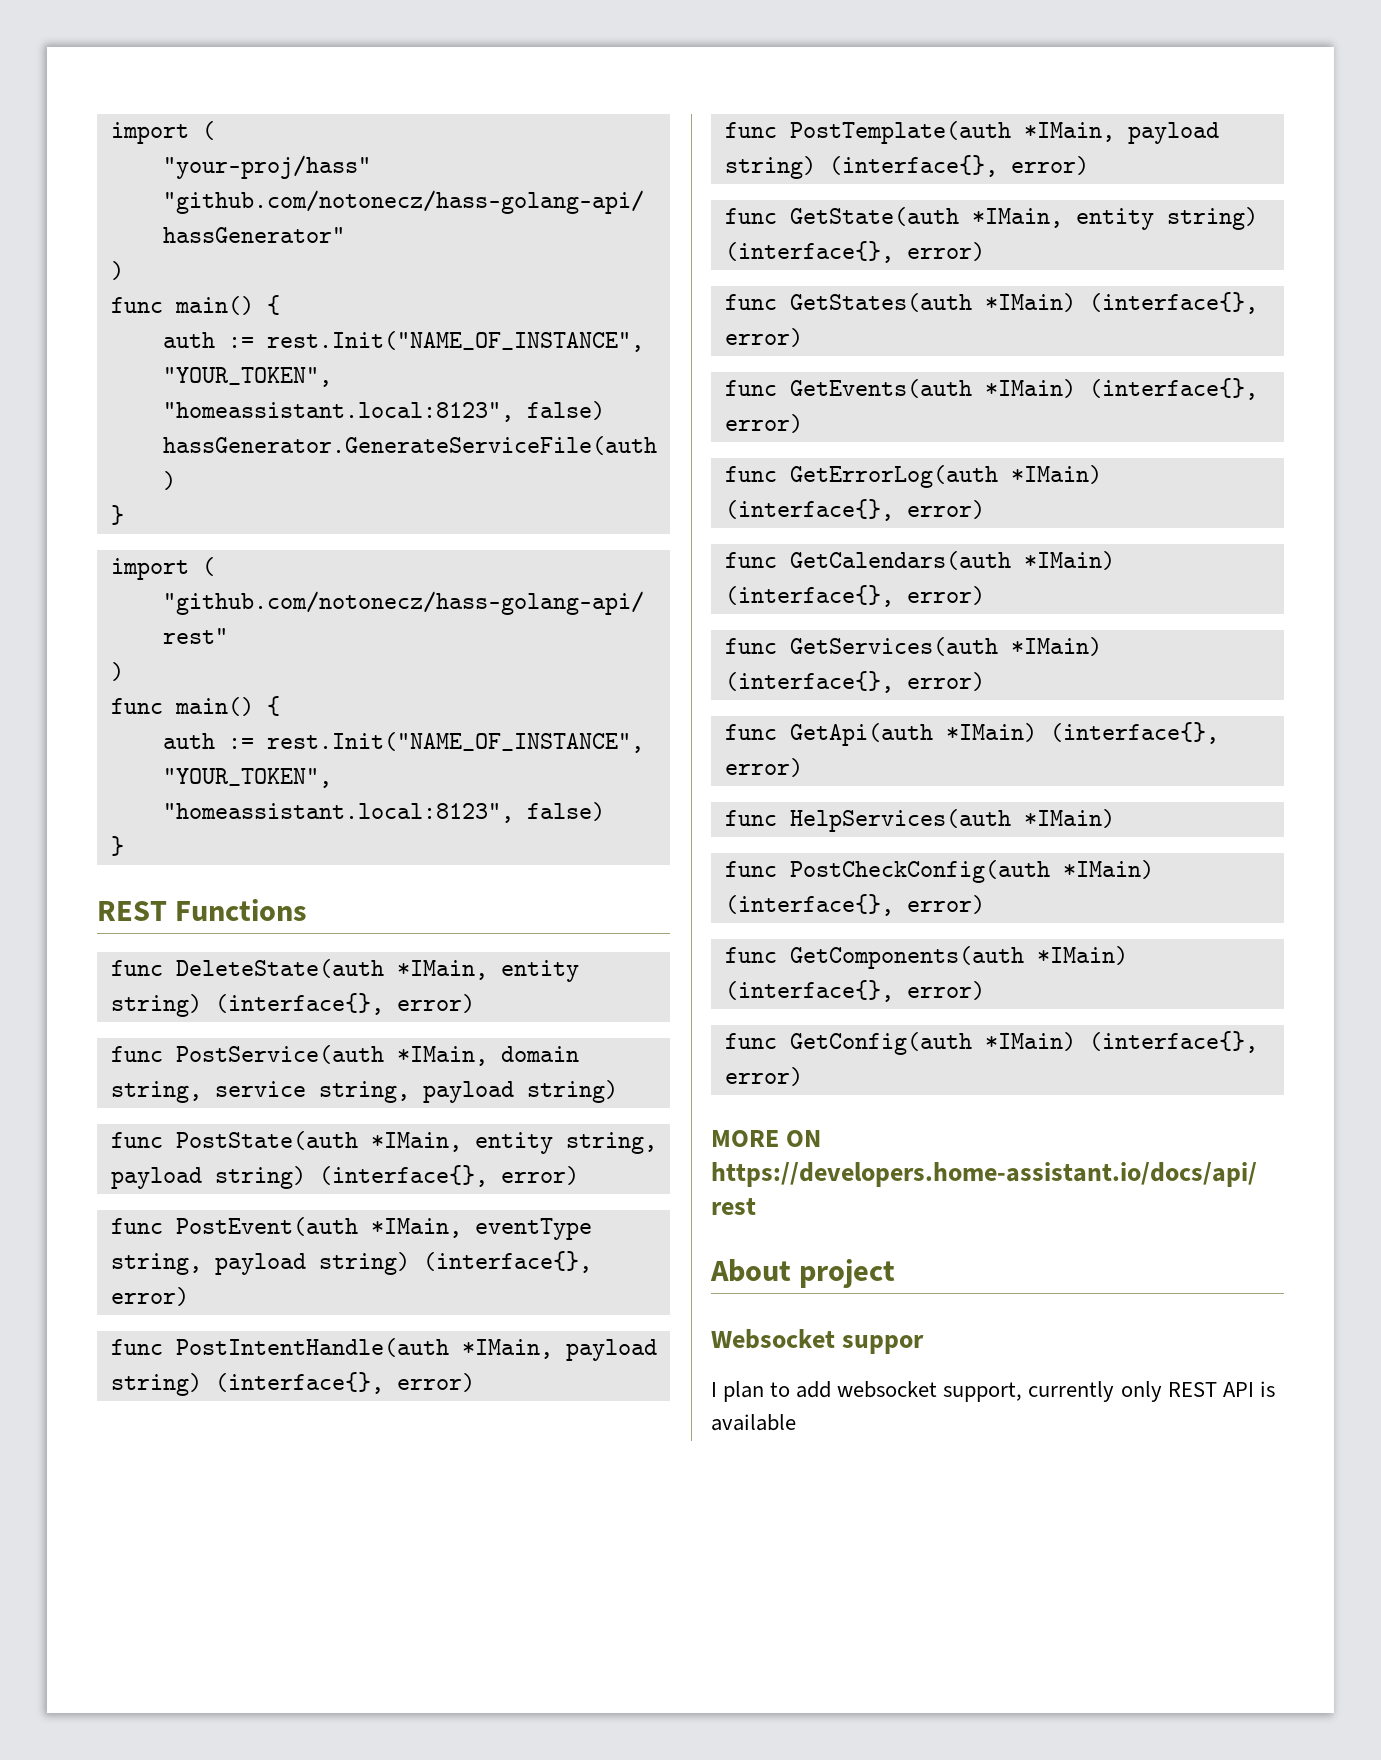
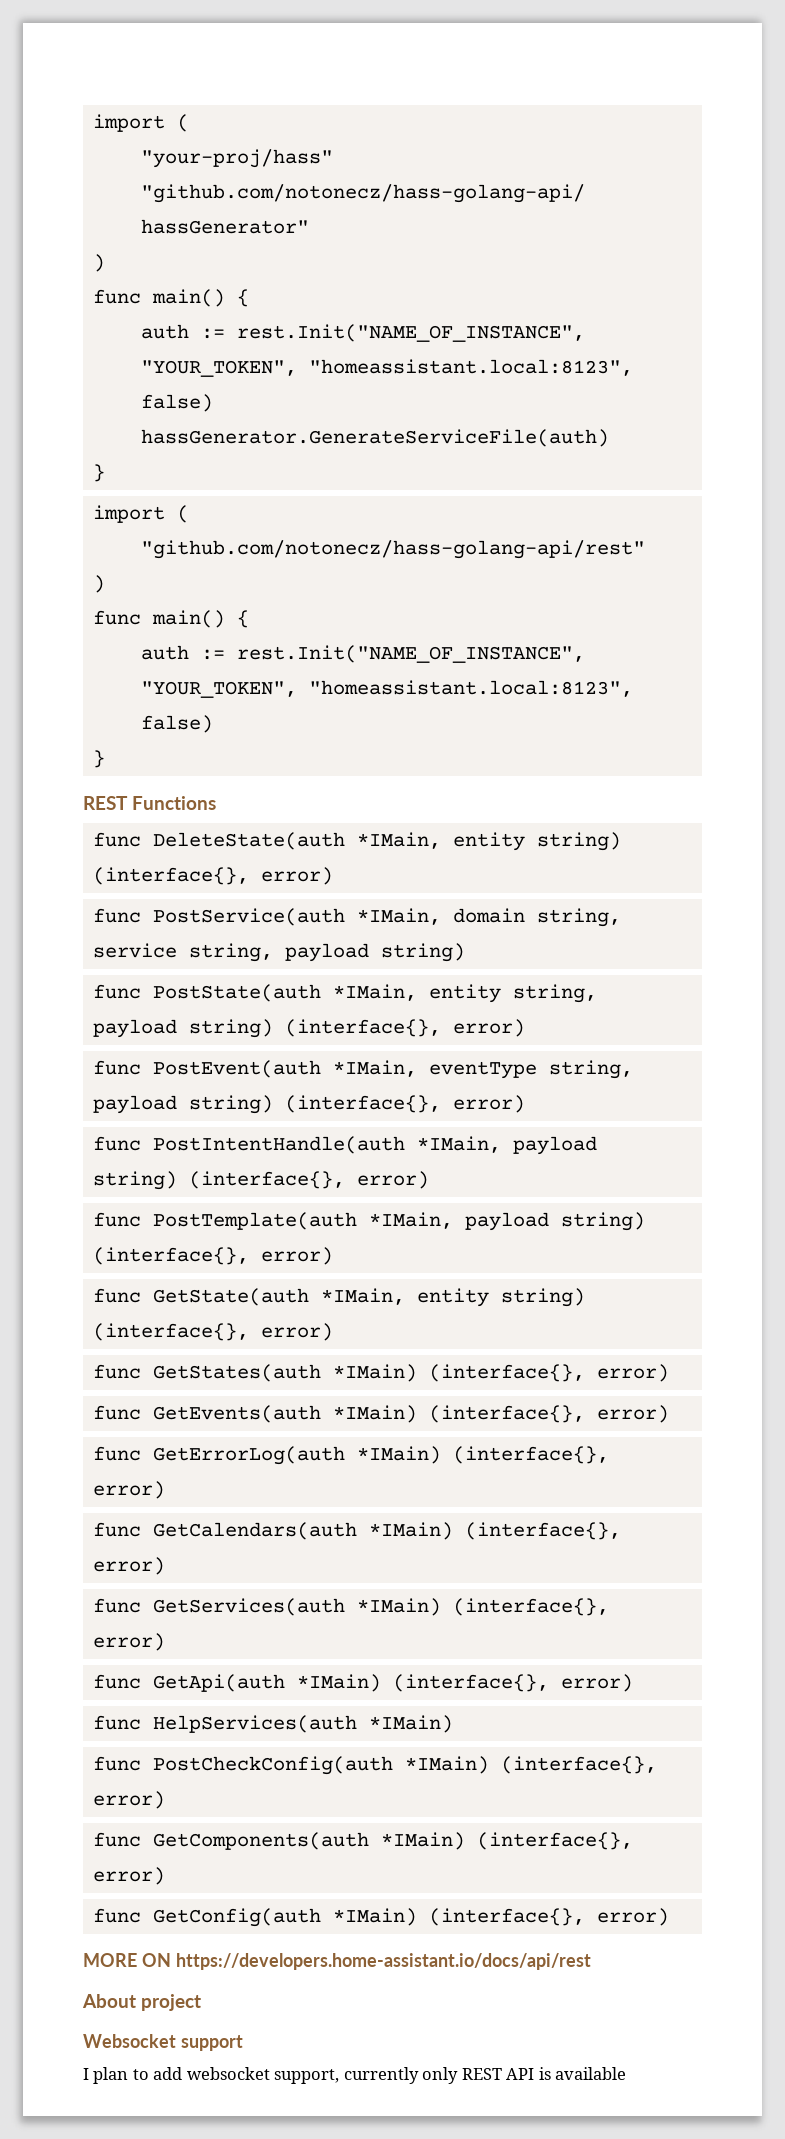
- Websocket suppor
+ Websocket support

